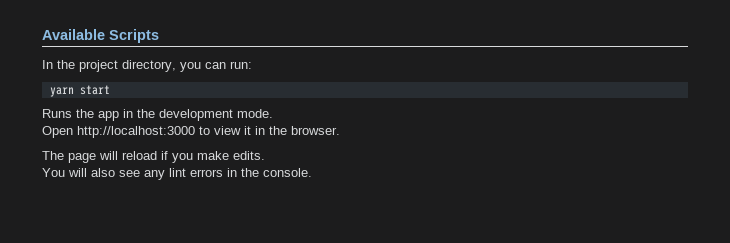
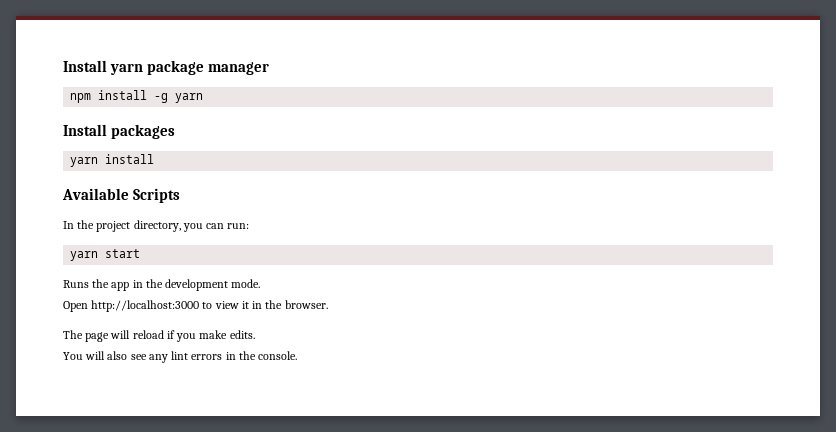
+ Install yarn package manager
+ npm install -g yarn
+ Install packages
+ yarn install

